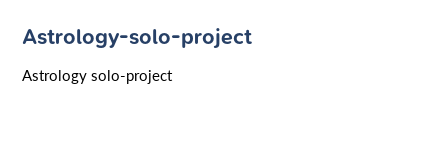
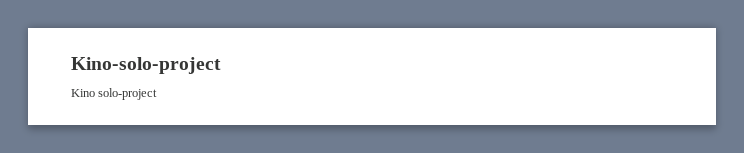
- Astrology-solo-project
- Astrology solo-project
+ Kino-solo-project
+ Kino solo-project

